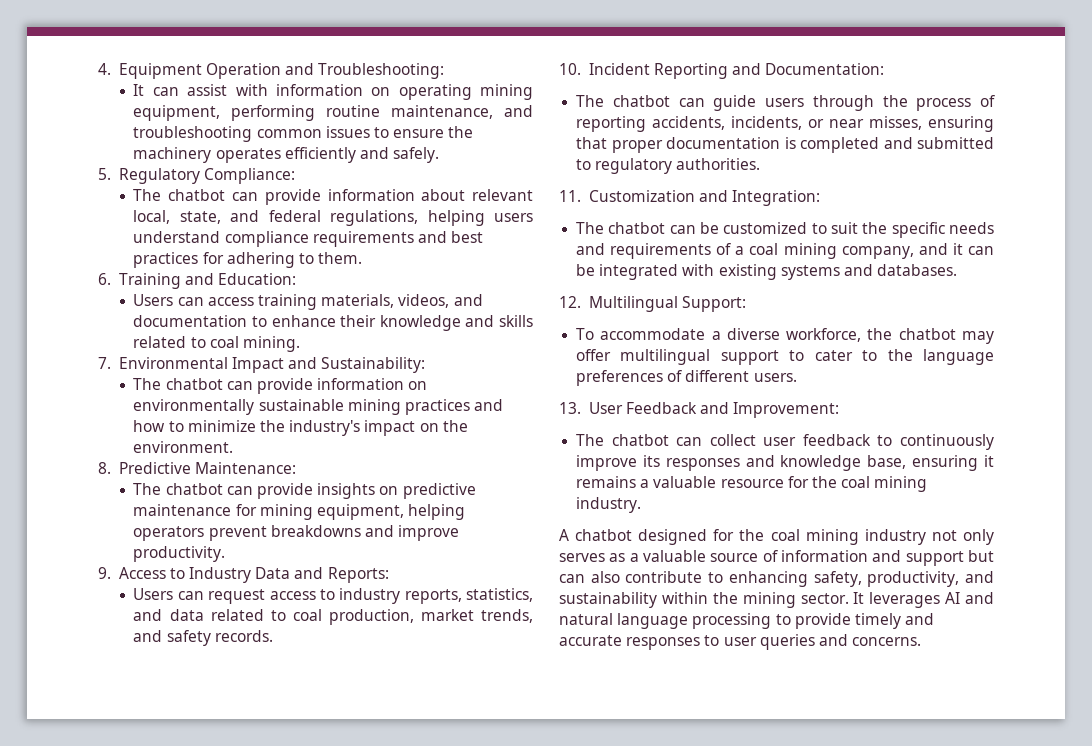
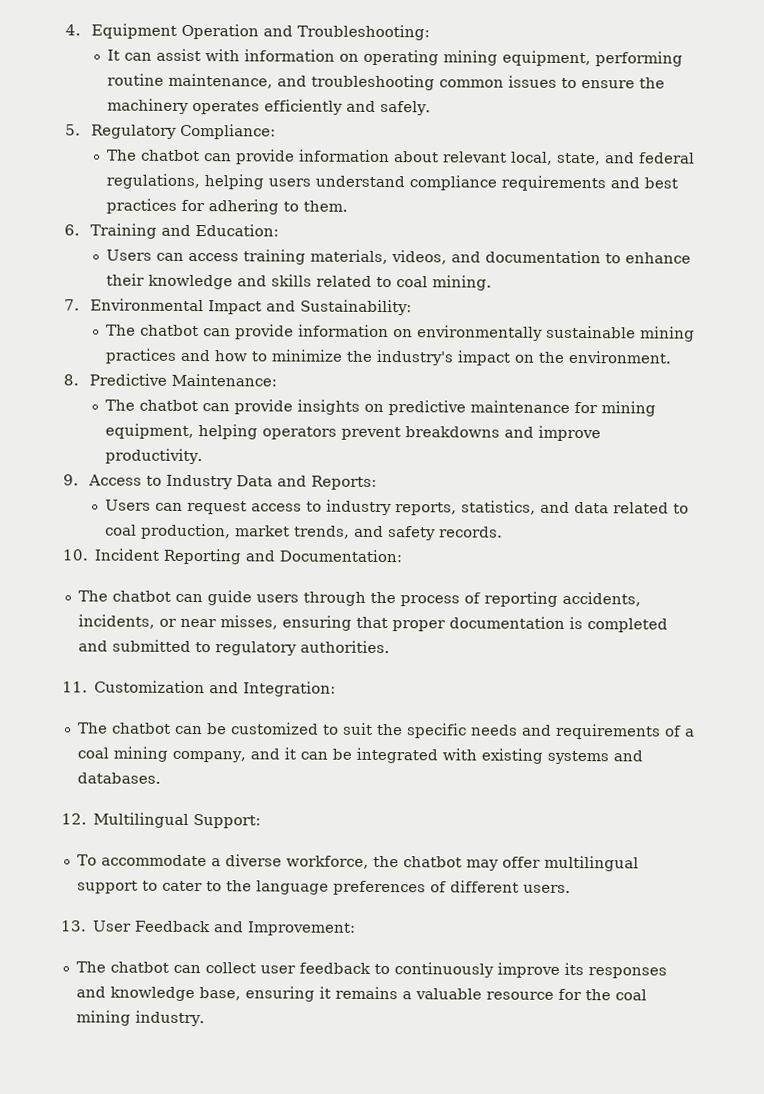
- A chatbot designed for the coal mining industry not only serves as a valuable source of information and support but can also contribute to enhancing safety, productivity, and sustainability within the mining sector. It leverages AI and natural language processing to provide timely and accurate responses to user queries and concerns.

